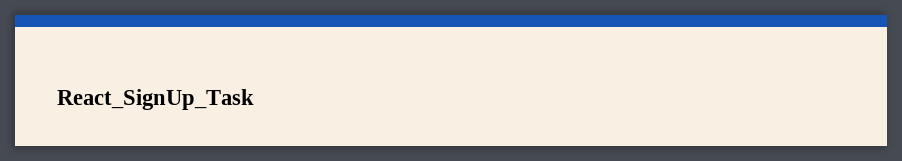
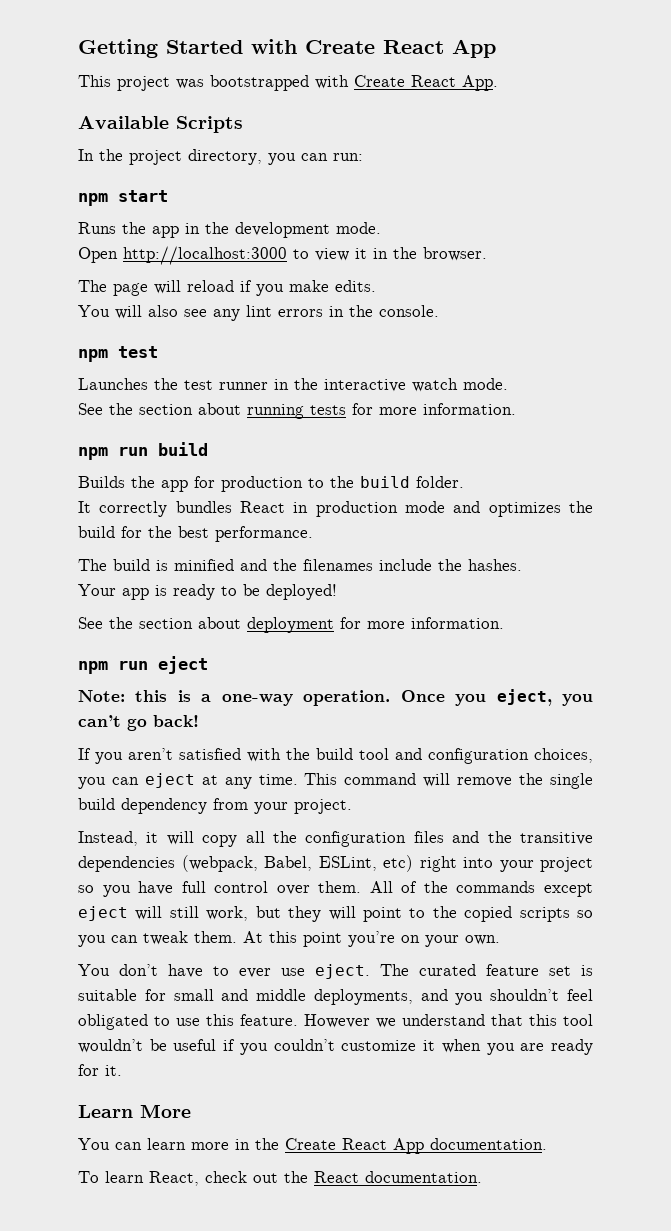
- React_SignUp_Task
+ Getting Started with Create React App
+ This project was bootstrapped with Create React App.
+ Available Scripts
+ In the project directory, you can run:
+ npm start
+ Runs the app in the development mode.
+ Open http://localhost:3000 to view it in the browser.
+ The page will reload if you make edits.
+ You will also see any lint errors in the console.
+ npm test
+ Launches the test runner in the interactive watch mode.
+ See the section about running tests for more information.
+ npm run build
+ Builds the app for production to the build folder.
+ It correctly bundles React in production mode and optimizes the build for the best performance.
+ The build is minified and the filenames include the hashes.
+ Your app is ready to be deployed!
+ See the section about deployment for more information.
+ npm run eject
+ Note: this is a one-way operation. Once you eject, you can’t go back!
+ If you aren’t satisfied with the build tool and configuration choices, you can eject at any time. This command will remove the single build dependency from your project.
+ Instead, it will copy all the configuration files and the transitive dependencies (webpack, Babel, ESLint, etc) right into your project so you have full control over them. All of the commands except eject will still work, but they will point to the copied scripts so you can tweak them. At this point you’re on your own.
+ You don’t have to ever use eject. The curated feature set is suitable for small and middle deployments, and you shouldn’t feel obligated to use this feature. However we understand that this tool wouldn’t be useful if you couldn’t customize it when you are ready for it.
+ Learn More
+ You can learn more in the Create React App documentation.
+ To learn React, check out the React documentation.

